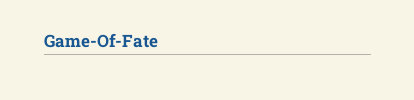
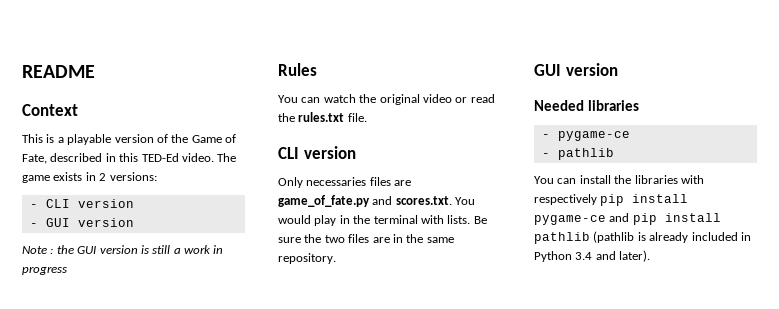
- Game-Of-Fate
+ README
+ Context
+ This is a playable version of the Game of Fate, described in this TED-Ed video. The game exists in 2 versions:
+ - CLI version
+ - GUI version
+ Note : the GUI version is still a work in progress
+ Rules
+ You can watch the original video or read the rules.txt file.
+ CLI version
+ Only necessaries files are game_of_fate.py and scores.txt. You would play in the terminal with lists. Be sure the two files are in the same repository.
+ GUI version
+ Needed libraries
+ - pygame-ce
+ - pathlib
+ You can install the libraries with respectively pip install pygame-ce and pip install pathlib (pathlib is already included in Python 3.4 and later).

